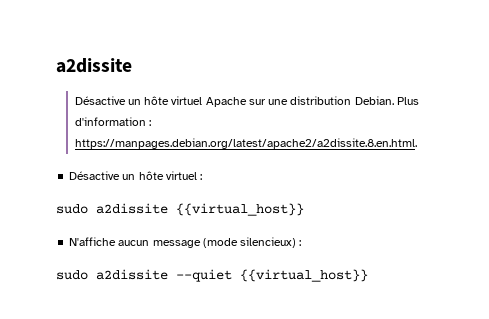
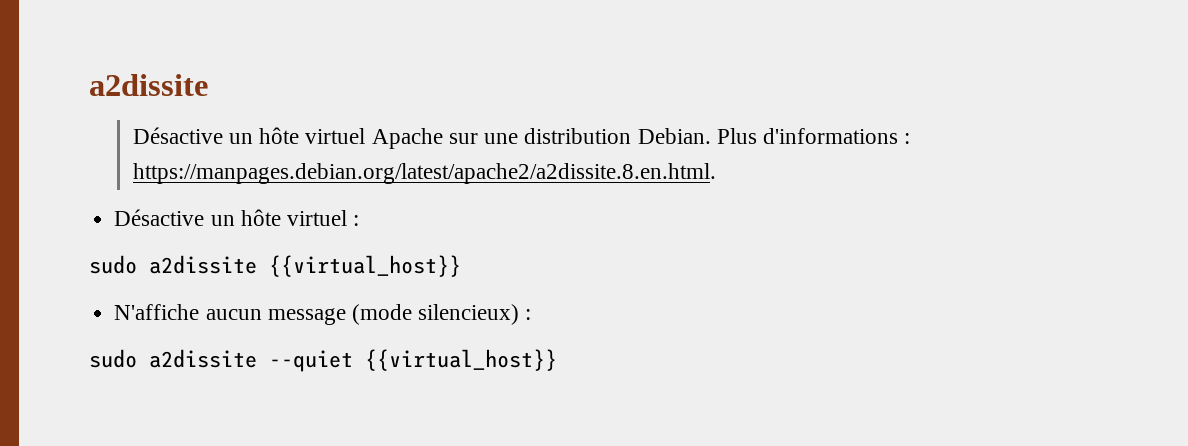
- Plus d'information : https://manpages.debian.org/latest/apache2/a2dissite.8.en.html.
+ Plus d'informations : https://manpages.debian.org/latest/apache2/a2dissite.8.en.html.

